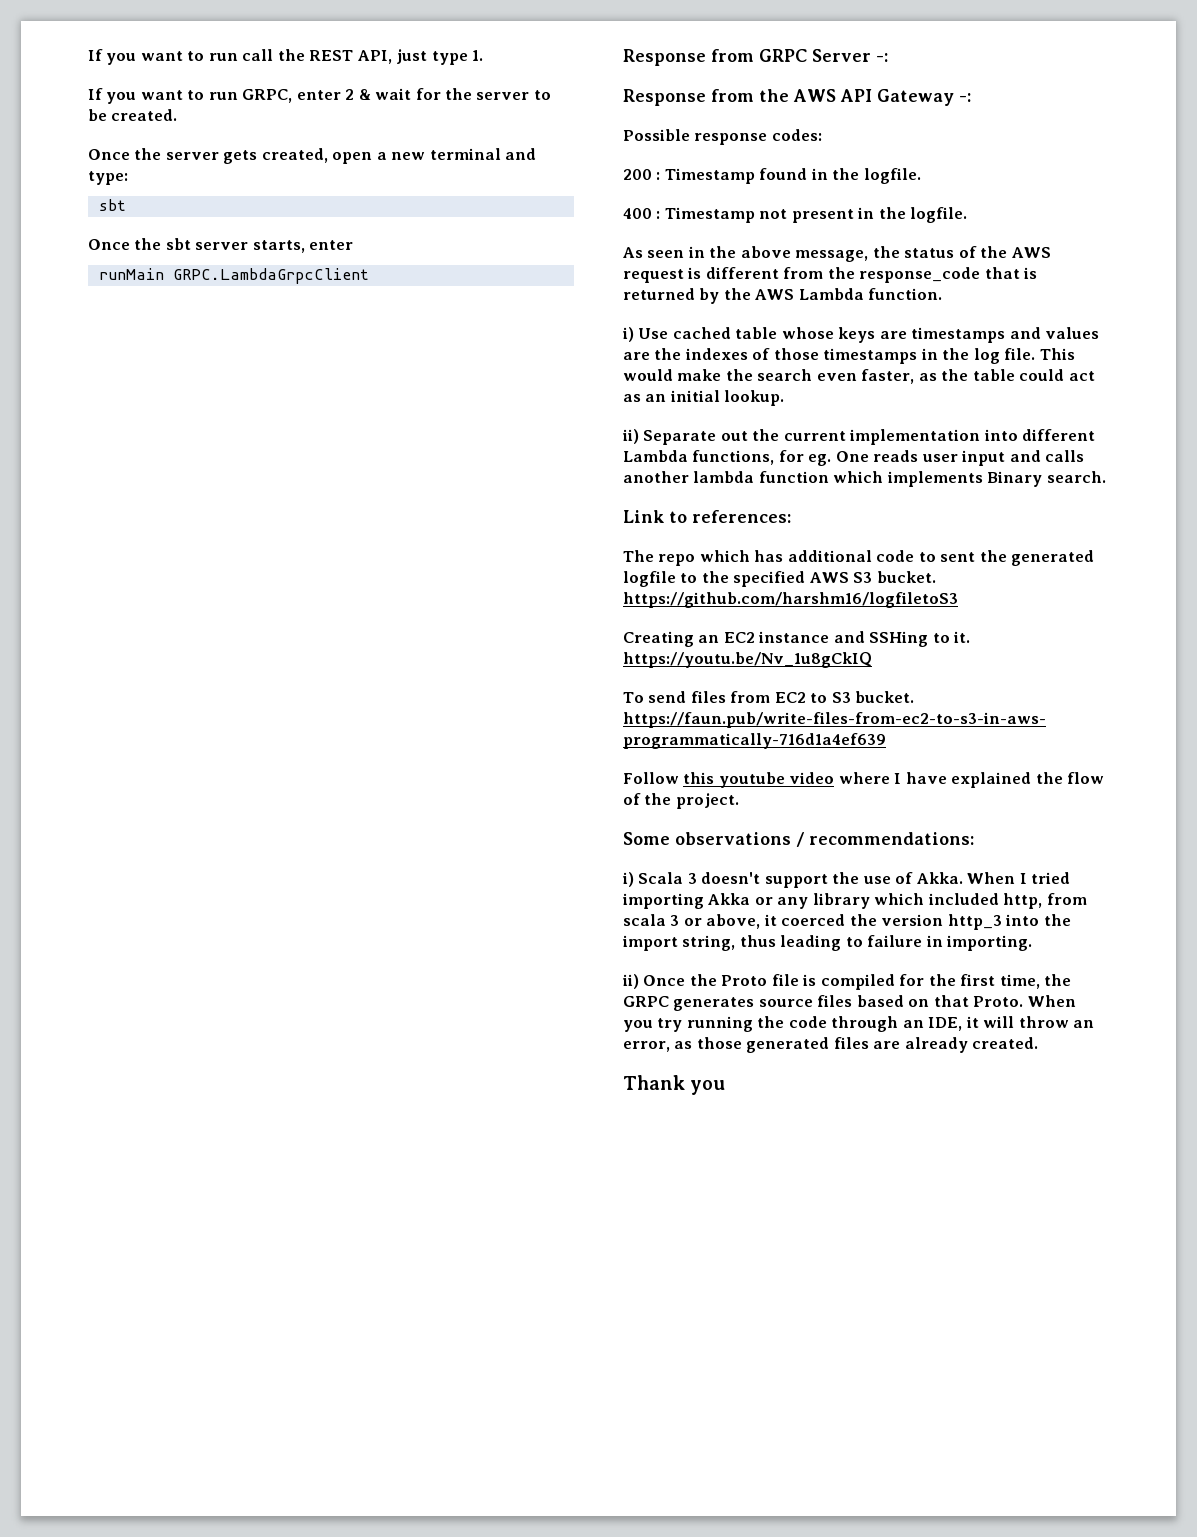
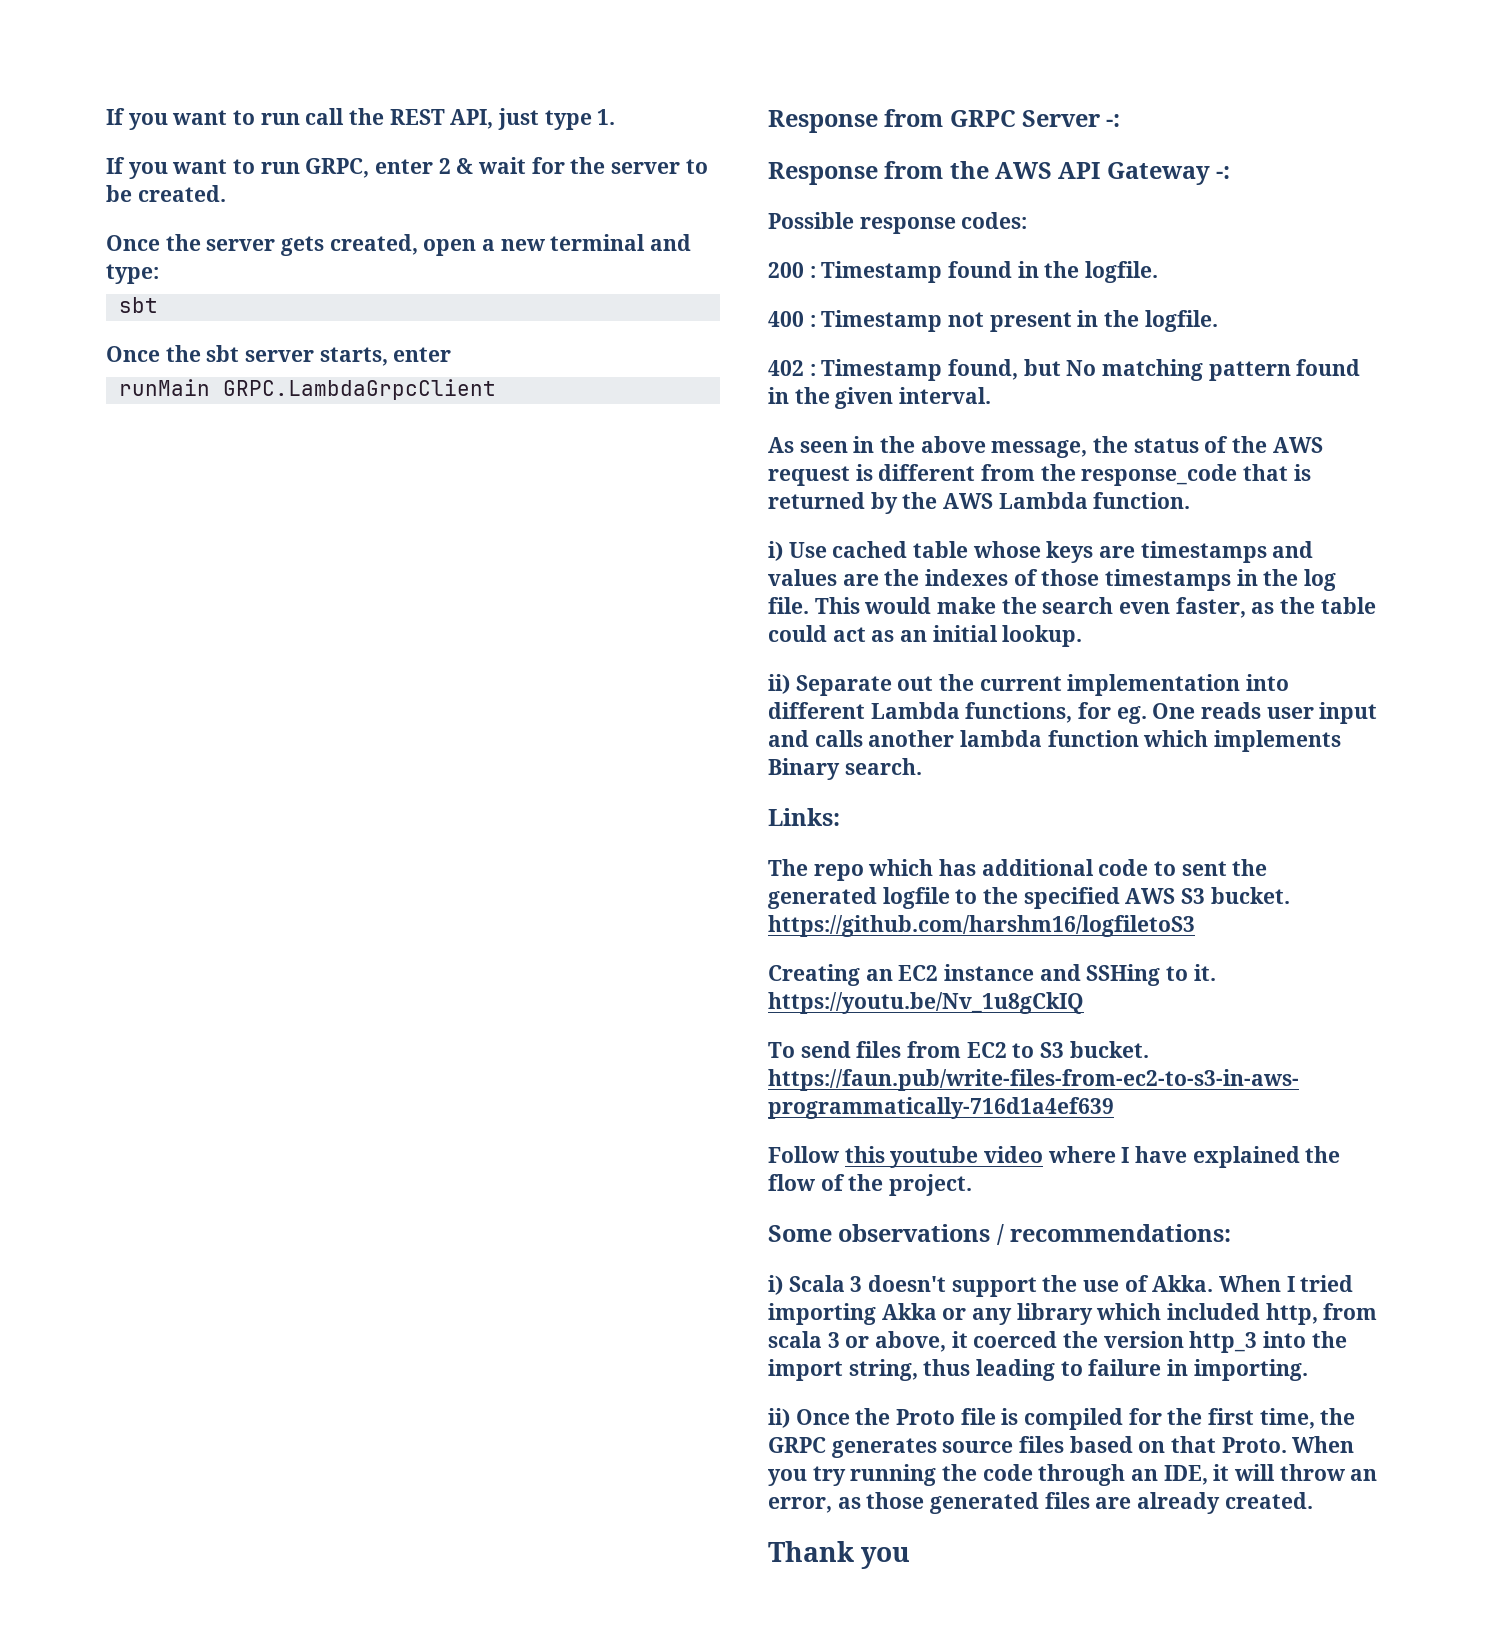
+ 402 : Timestamp found, but No matching pattern found in the given interval.
- Link to references:
+ Links:

